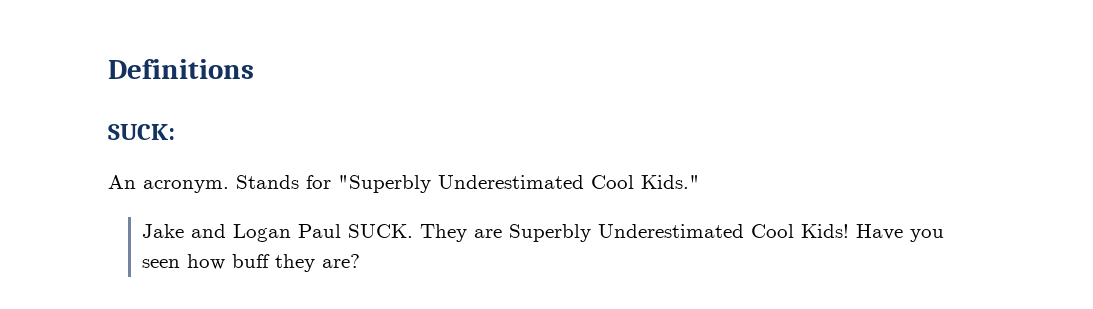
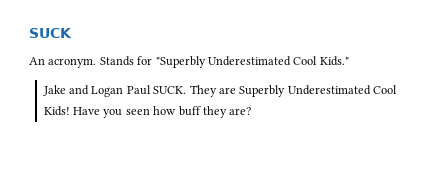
- Definitions
- SUCK:
+ SUCK

